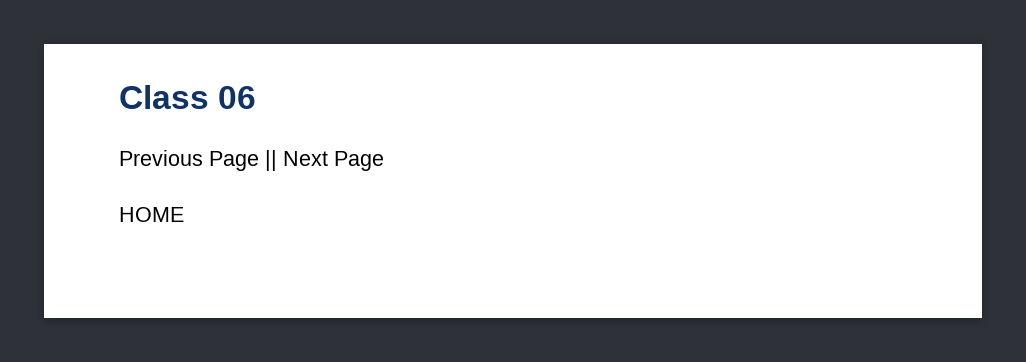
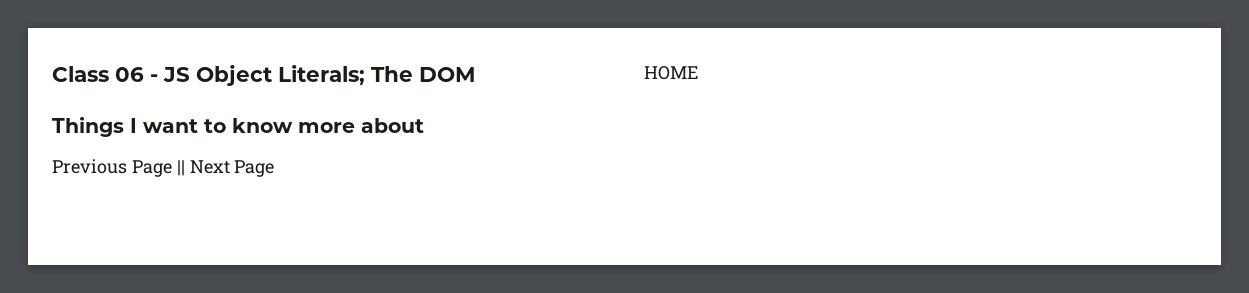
- Class 06
+ Class 06 - JS Object Literals; The DOM
+ Things I want to know more about

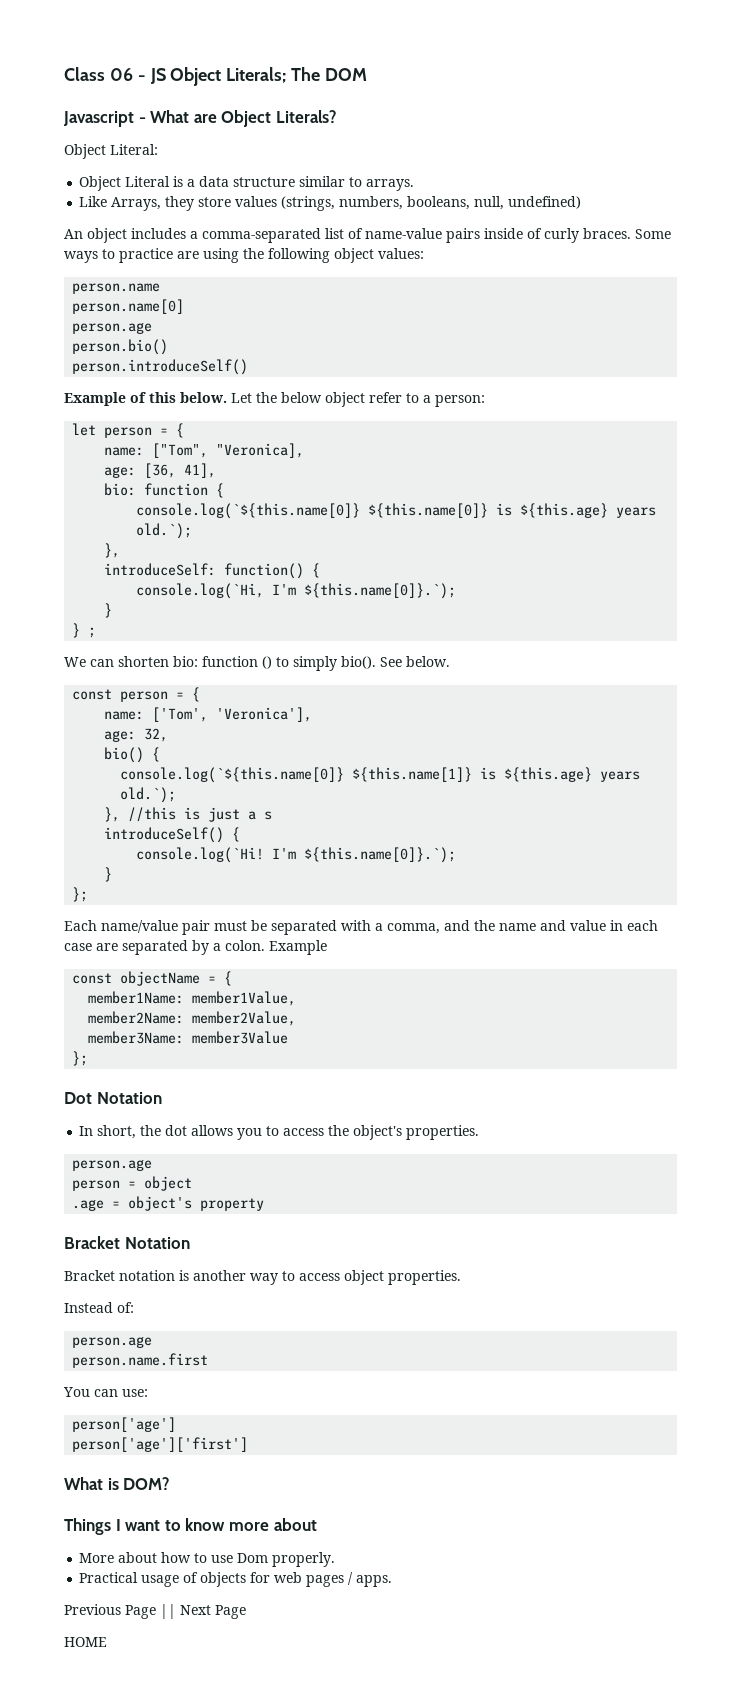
+ Javascript - What are Object Literals?
+ Object Literal:
+ Object Literal is a data structure similar to arrays.
+ Like Arrays, they store values (strings, numbers, booleans, null, undefined)
+ An object includes a comma-separated list of name-value pairs inside of curly braces. Some ways to practice are using the following object values:
+ person.name
+ person.name[0]
+ person.age
+ person.bio()
+ person.introduceSelf()
+ Example of this below. Let the below object refer to a person:
+ let person = {
+ name: ["Tom", "Veronica],
+ age: [36, 41],
+ bio: function {
+ console.log(`${this.name[0]} ${this.name[0]} is ${this.age} years old.`);
+ },
+ introduceSelf: function() {
+ console.log(`Hi, I'm ${this.name[0]}.`);
+ }
+ } ;
+ We can shorten bio: function () to simply bio(). See below.
+ const person = {
+ name: ['Tom', 'Veronica'],
+ age: 32,
+ bio() {
+ console.log(`${this.name[0]} ${this.name[1]} is ${this.age} years old.`);
+ }, //this is just a s
+ introduceSelf() {
+ console.log(`Hi! I'm ${this.name[0]}.`);
+ }
+ };
+ Each name/value pair must be separated with a comma, and the name and value in each case are separated by a colon. Example
+ const objectName = {
+ member1Name: member1Value,
+ member2Name: member2Value,
+ member3Name: member3Value
+ };
+ Dot Notation
+ In short, the dot allows you to access the object's properties.
+ person.age
+ person = object
+ .age = object's property
+ Bracket Notation
+ Bracket notation is another way to access object properties.
+ Instead of:
+ person.age
+ person.name.first
+ You can use:
+ person['age']
+ person['age']['first']
+ What is DOM?
+ More about how to use Dom properly.
+ Practical usage of objects for web pages / apps.

